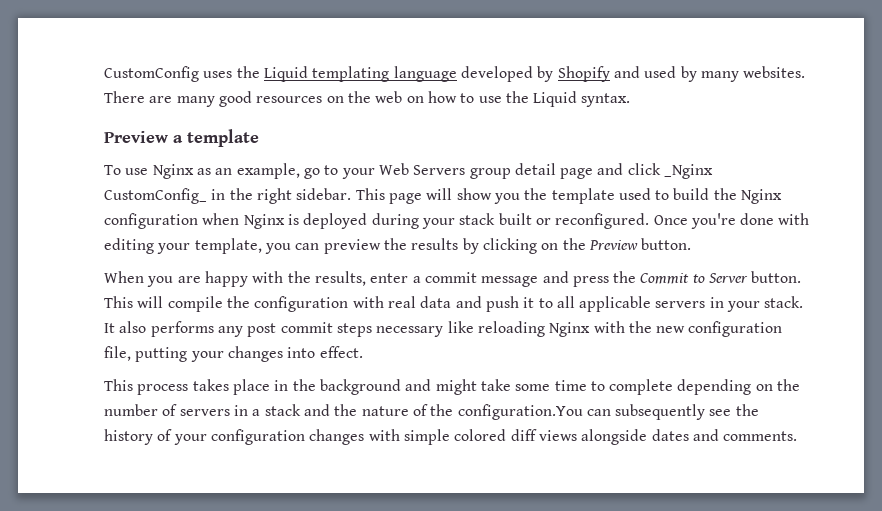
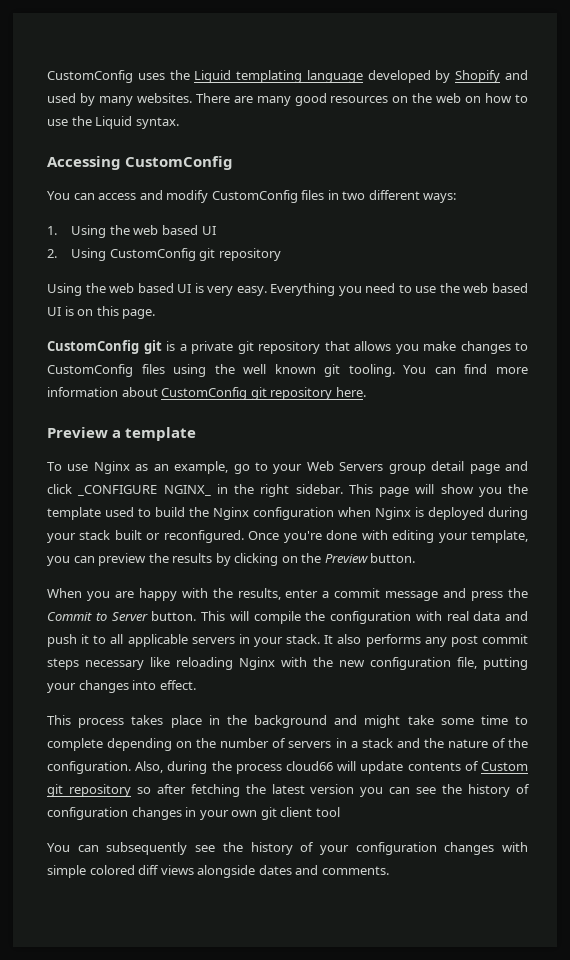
+ Accessing CustomConfig
+ You can access and modify CustomConfig files in two different ways:
+ 1. Using the web based UI
+ 2. Using CustomConfig git repository
+ Using the web based UI is very easy. Everything you need to use the web based UI is on this page.
+ CustomConfig git is a private git repository that allows you make changes to CustomConfig files using the well known git tooling. You can find more information about CustomConfig git repository here.
- To use Nginx as an example, go to your Web Servers group detail page and click _Nginx CustomConfig_ in the right sidebar.
+ To use Nginx as an example, go to your Web Servers group detail page and click _CONFIGURE NGINX_ in the right sidebar.
- This process takes place in the background and might take some time to complete depending on the number of servers in a stack and the nature of the configuration.You can subsequently see the history of your configuration changes with simple colored diff views alongside dates and comments.
+ This process takes place in the background and might take some time to complete depending on the number of servers in a stack and the nature of the configuration. Also, during the process cloud66 will update contents of Custom git repository so after fetching the latest version you can see the history of configuration changes in your own git client tool
+ You can subsequently see the history of your configuration changes with simple colored diff views alongside dates and comments.

